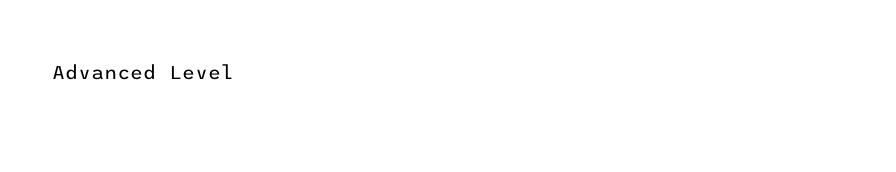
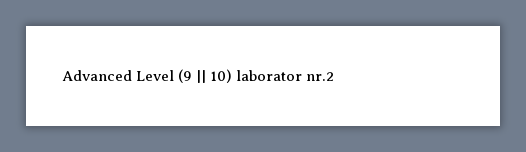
- Advanced Level
+ Advanced Level (9 || 10) laborator nr.2

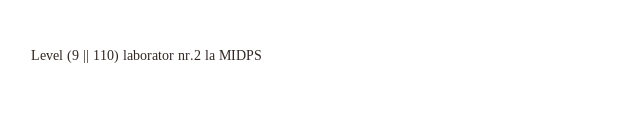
- Advanced Level (9 || 10) laborator nr.2
+ Level (9 || 110) laborator nr.2 la MIDPS

